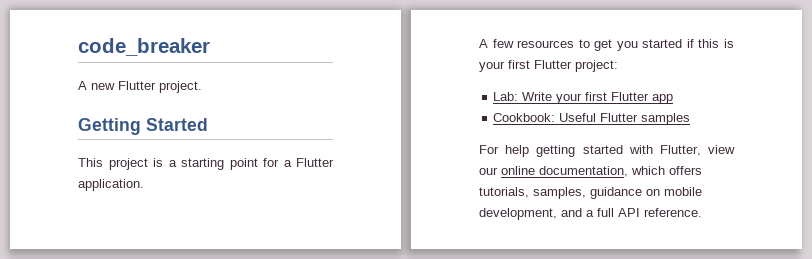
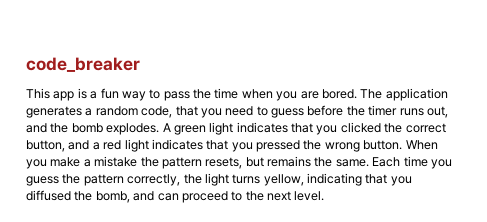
- A new Flutter project.
- Getting Started
- This project is a starting point for a Flutter application.
- A few resources to get you started if this is your first Flutter project:
- Lab: Write your first Flutter app
- Cookbook: Useful Flutter samples
- For help getting started with Flutter, view our online documentation, which offers tutorials, samples, guidance on mobile development, and a full API reference.
+ This app is a fun way to pass the time when you are bored. The application generates a random code, that you need to guess before the timer runs out, and the bomb explodes. A green light indicates that you clicked the correct button, and a red light indicates that you pressed the wrong button. When you make a mistake the pattern resets, but remains the same. Each time you guess the pattern correctly, the light turns yellow, indicating that you diffused the bomb, and can proceed to the next level.

